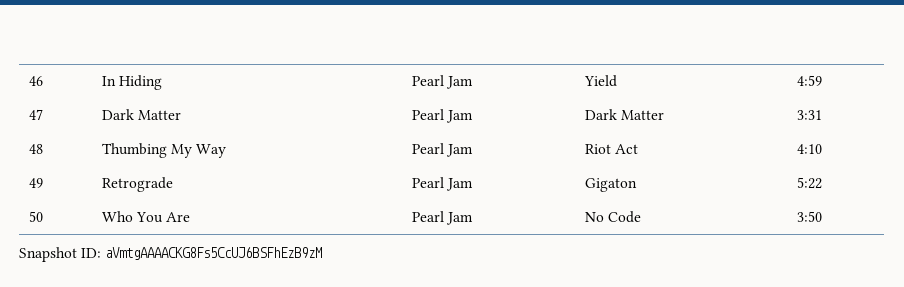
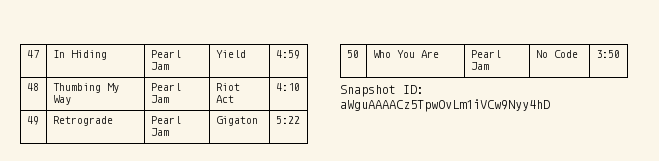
- 46 | In Hiding | Pearl Jam | Yield | 4:59
+ 47 | In Hiding | Pearl Jam | Yield | 4:59
- 47 | Dark Matter | Pearl Jam | Dark Matter | 3:31
- Snapshot ID: aVmtgAAAACKG8Fs5CcUJ6BSFhEzB9zM
+ Snapshot ID: aWguAAAACz5TpwOvLm1iVCw9Nyy4hD

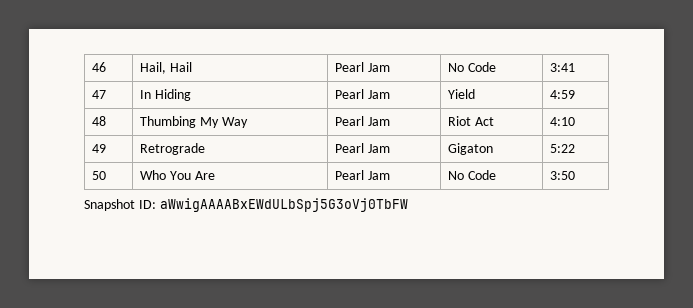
+ 46 | Hail, Hail | Pearl Jam | No Code | 3:41
- Snapshot ID: aWguAAAACz5TpwOvLm1iVCw9Nyy4hD
+ Snapshot ID: aWwigAAAABxEWdULbSpj5G3oVj0TbFW

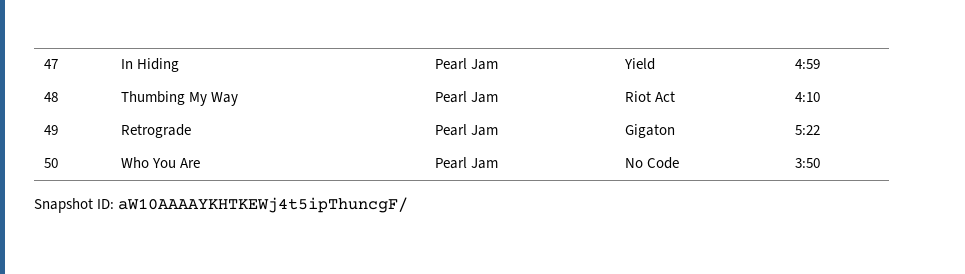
- 46 | Hail, Hail | Pearl Jam | No Code | 3:41
- Snapshot ID: aWwigAAAABxEWdULbSpj5G3oVj0TbFW
+ Snapshot ID: aW10AAAAYKHTKEWj4t5ipThuncgF/

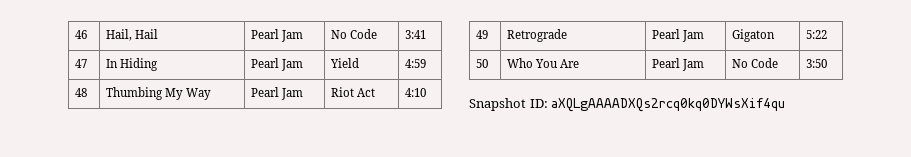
+ 46 | Hail, Hail | Pearl Jam | No Code | 3:41
- Snapshot ID: aW10AAAAYKHTKEWj4t5ipThuncgF/
+ Snapshot ID: aXQLgAAAADXQs2rcq0kq0DYWsXif4qu

